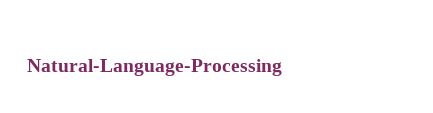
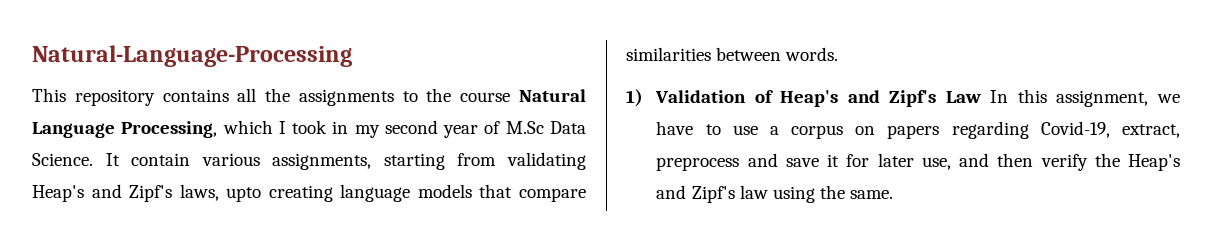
+ This repository contains all the assignments to the course Natural Language Processing, which I took in my second year of M.Sc Data Science. It contain various assignments, starting from validating Heap's and Zipf's laws, upto creating language models that compare similarities between words.
+ 1) Validation of Heap's and Zipf's Law In this assignment, we have to use a corpus on papers regarding Covid-19, extract, preprocess and save it for later use, and then verify the Heap's and Zipf's law using the same.

